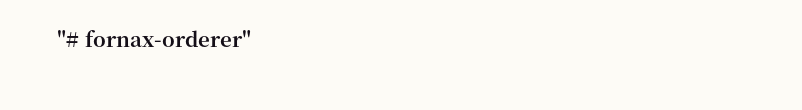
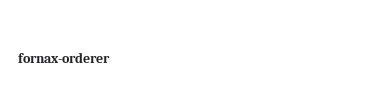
- "# fornax-orderer"
+ fornax-orderer

